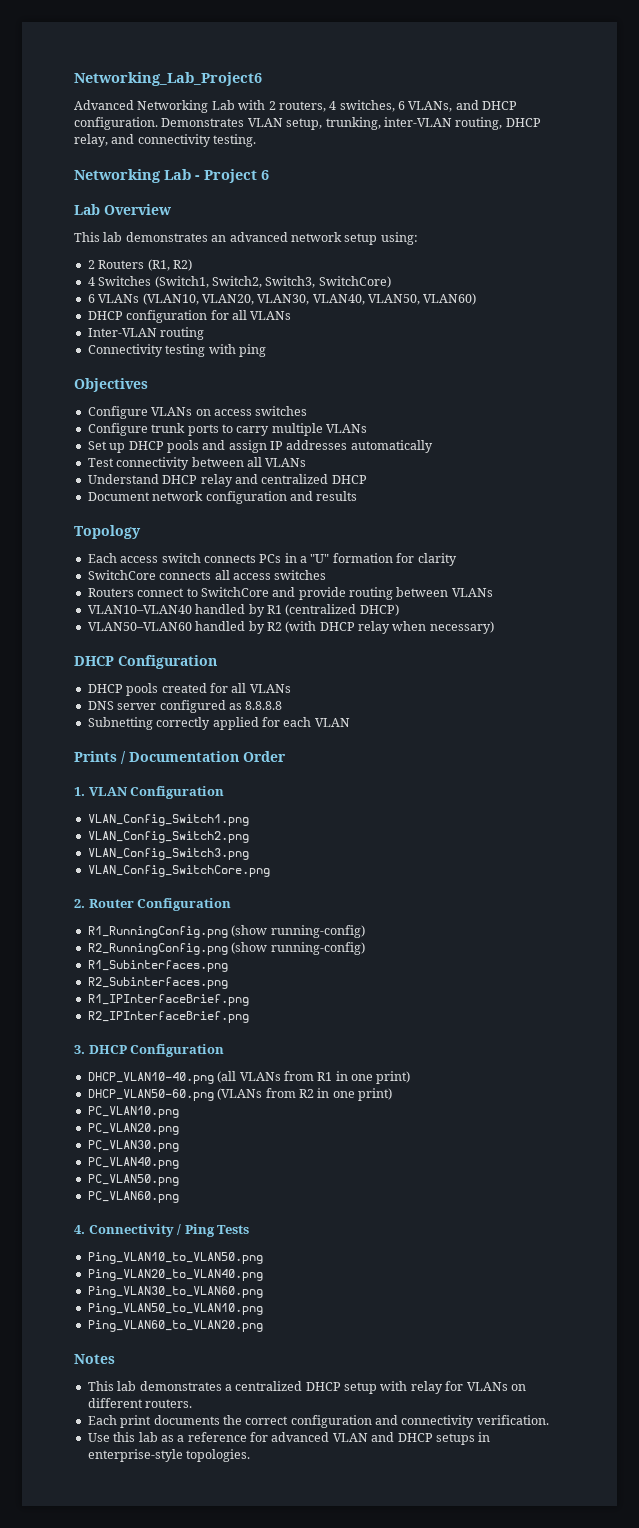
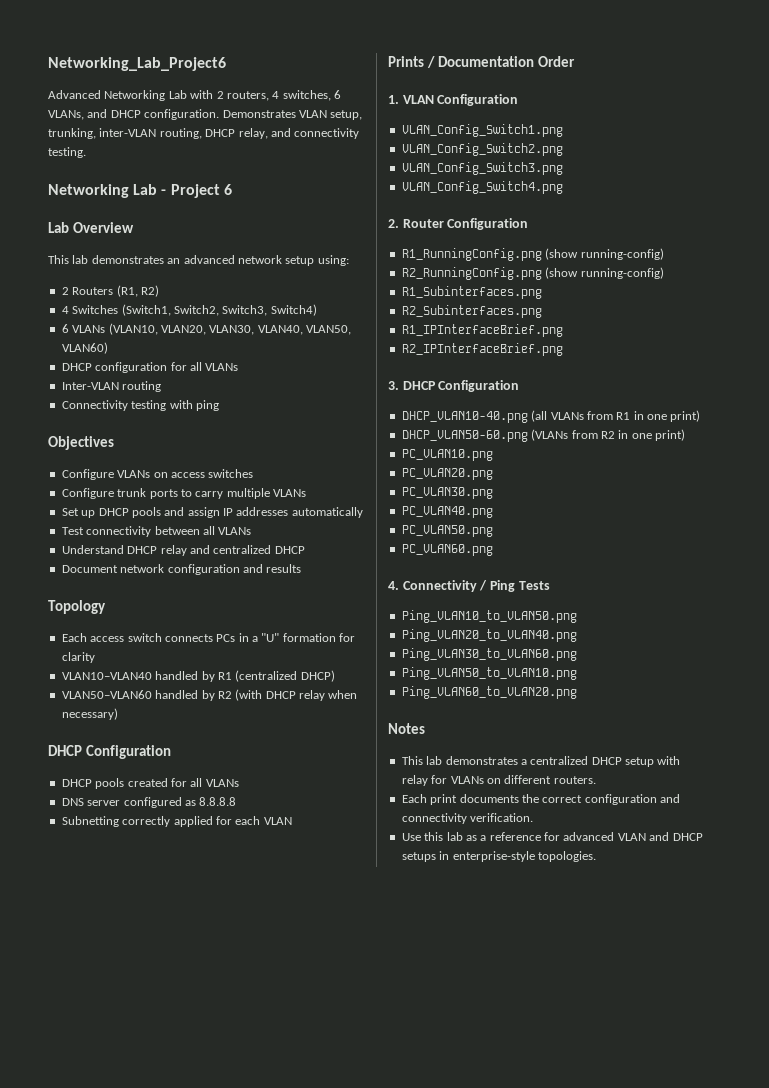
- 4 Switches (Switch1, Switch2, Switch3, SwitchCore)
+ 4 Switches (Switch1, Switch2, Switch3, Switch4)
- SwitchCore connects all access switches
- Routers connect to SwitchCore and provide routing between VLANs
- VLAN_Config_SwitchCore.png
+ VLAN_Config_Switch4.png

